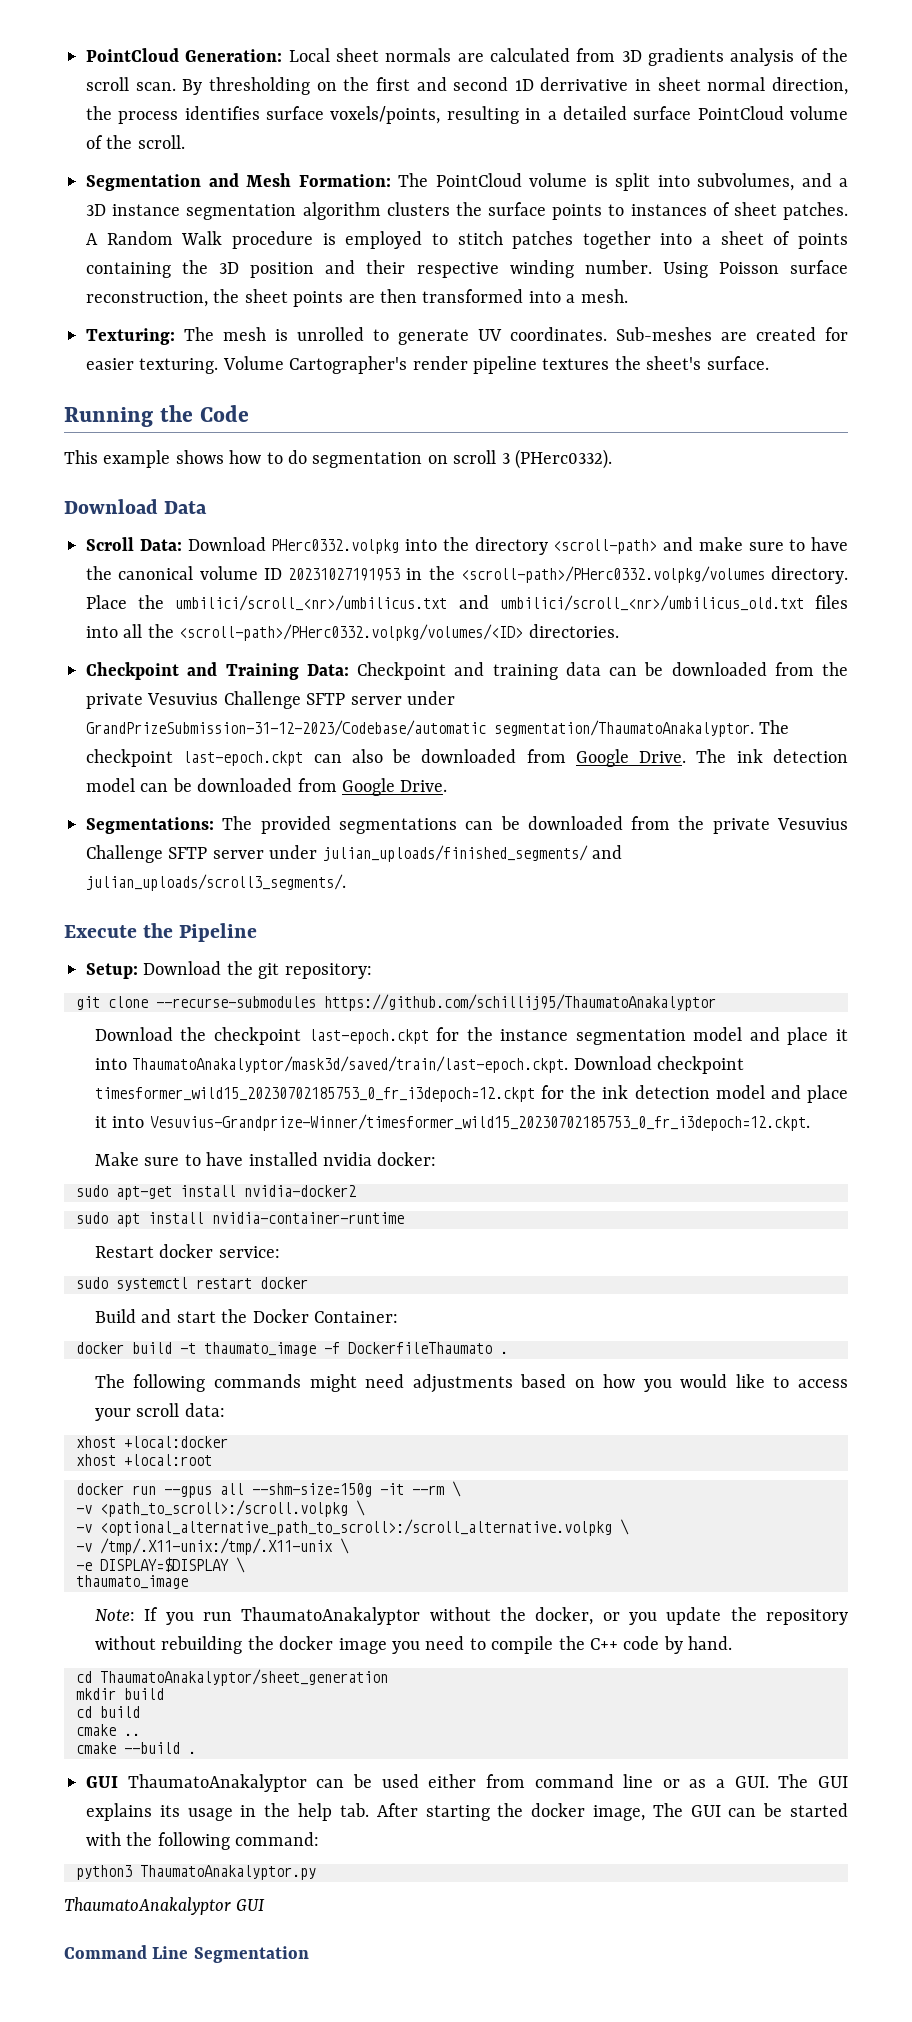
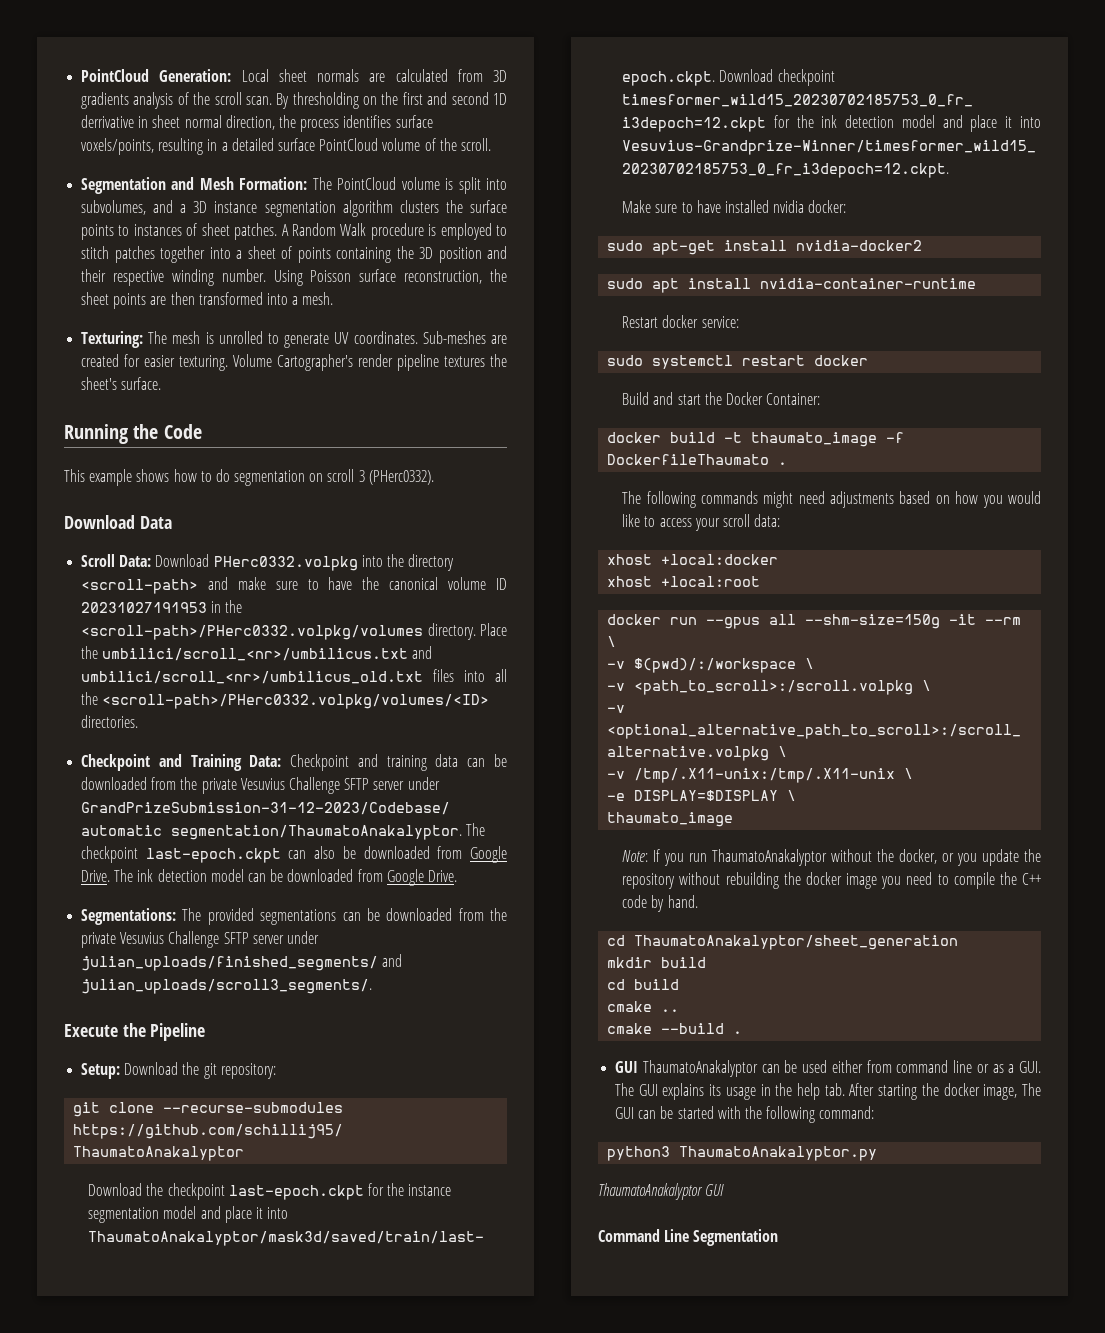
+ -v $(pwd)/:/workspace \

